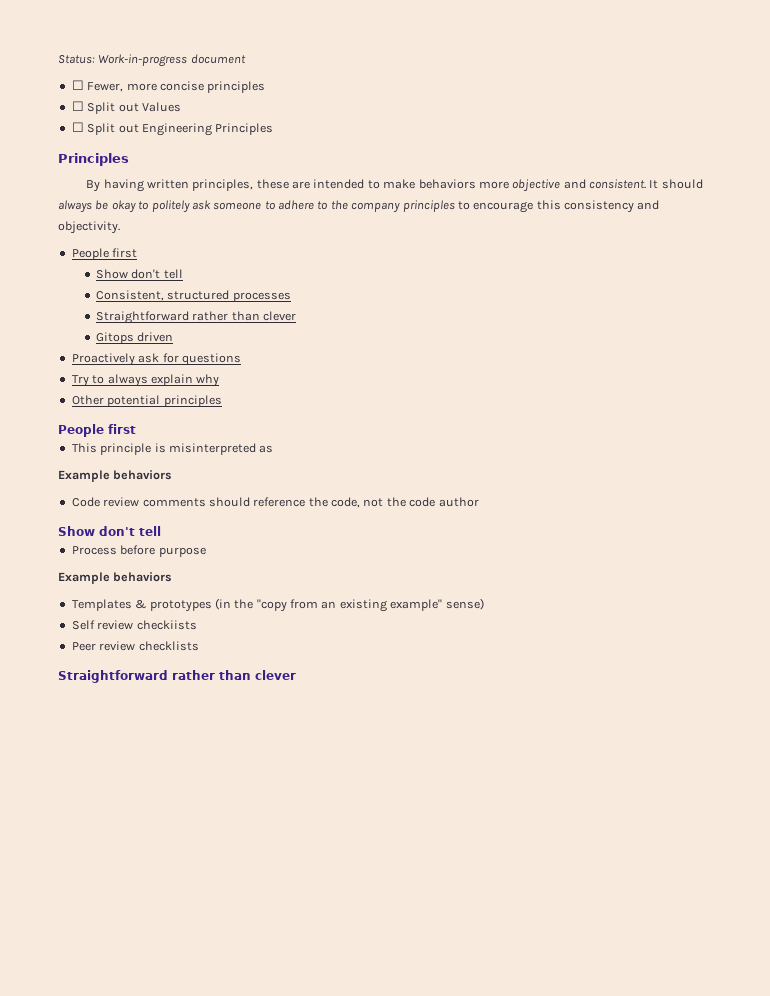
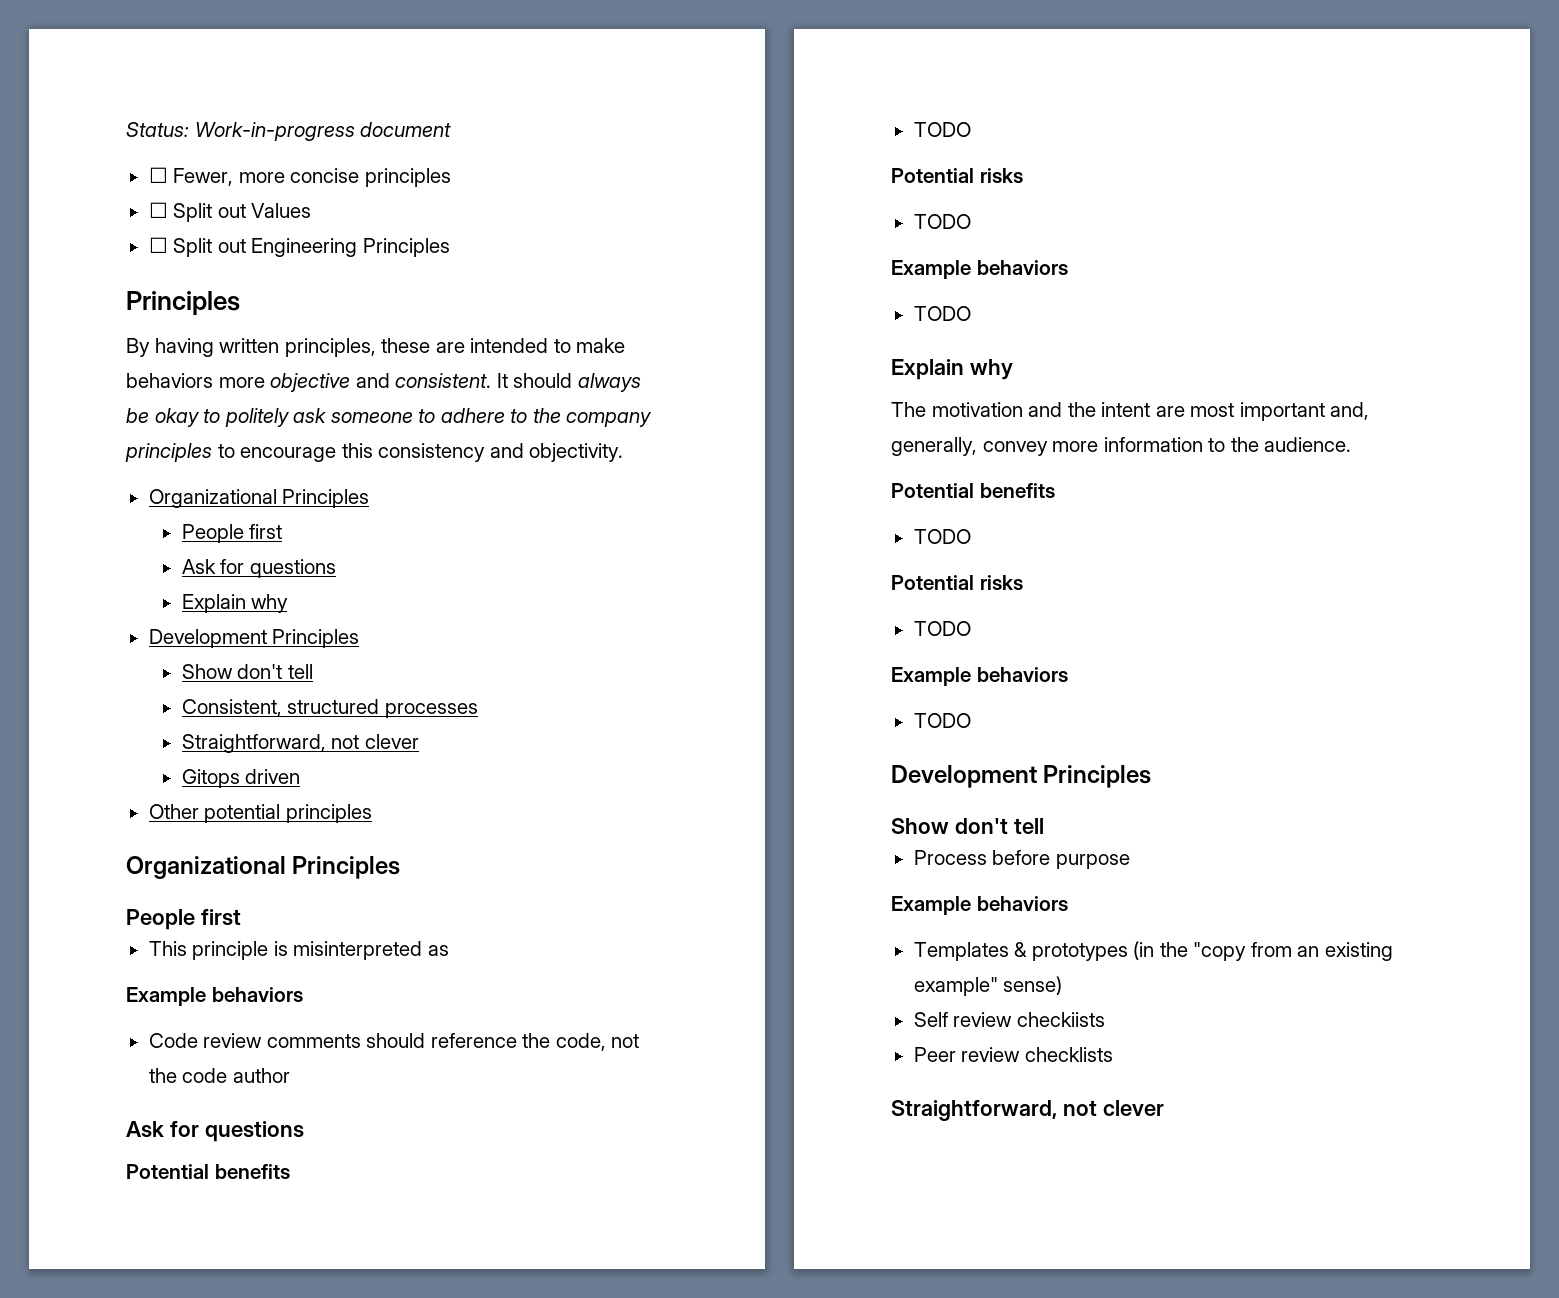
  It should always be okay to politely ask someone to adhere to the company principles to encourage this consistency and objectivity.
+ Organizational Principles
  People first
+ Ask for questions
+ Explain why
+ Development Principles
  Consistent, structured processes
- Straightforward rather than clever
+ Straightforward, not clever
- Proactively ask for questions
- Try to always explain why
  Other potential principles
+ Organizational Principles
  Code review comments should reference the code, not the code author
+ Ask for questions
+ Potential benefits
+ TODO
+ Potential risks
+ TODO
+ Example behaviors
+ TODO
+ Explain why
+ The motivation and the intent are most important and, generally, convey more information to the audience.
+ Potential benefits
+ TODO
+ Potential risks
+ TODO
+ Example behaviors
+ TODO
+ Development Principles
  Peer review checklists
- Straightforward rather than clever
+ Straightforward, not clever

